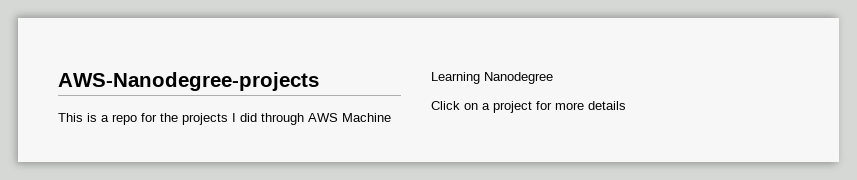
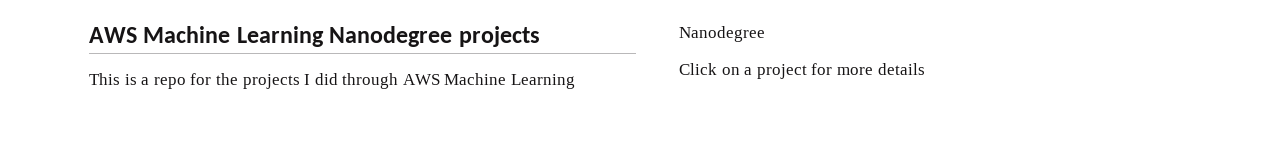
- AWS-Nanodegree-projects
+ AWS Machine Learning Nanodegree projects

